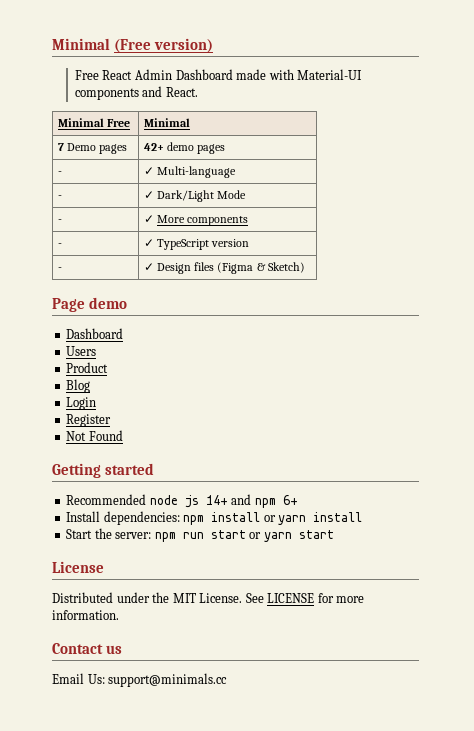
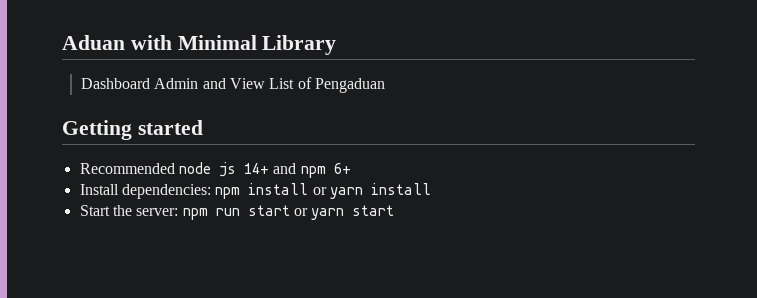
- Minimal (Free version)
- Free React Admin Dashboard made with Material-UI components and React.
- Minimal Free | Minimal
- 7 Demo pages | 42+ demo pages
- - | ✓ Multi-language
- - | ✓ Dark/Light Mode
- - | ✓ More components
- - | ✓ TypeScript version
- - | ✓ Design files (Figma & Sketch)
- Page demo
- Dashboard
- Users
- Product
- Blog
- Login
- Register
- Not Found
+ Aduan with Minimal Library
+ Dashboard Admin and View List of Pengaduan
- License
- Distributed under the MIT License. See LICENSE for more information.
- Contact us
- Email Us: support@minimals.cc

